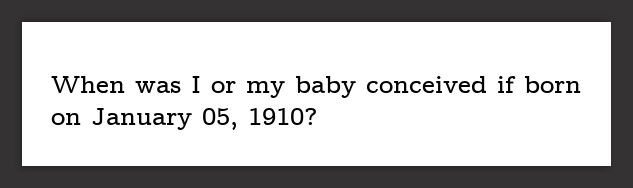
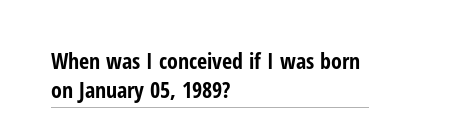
- When was I or my baby conceived if born on January 05, 1910?
+ When was I conceived if I was born on January 05, 1989?

